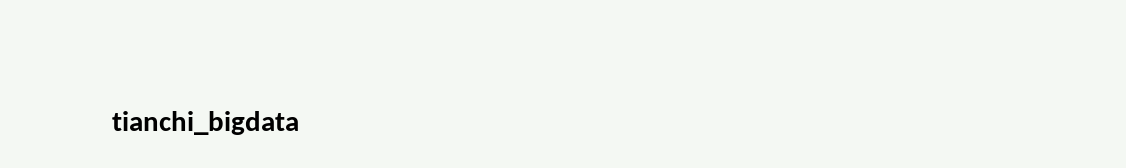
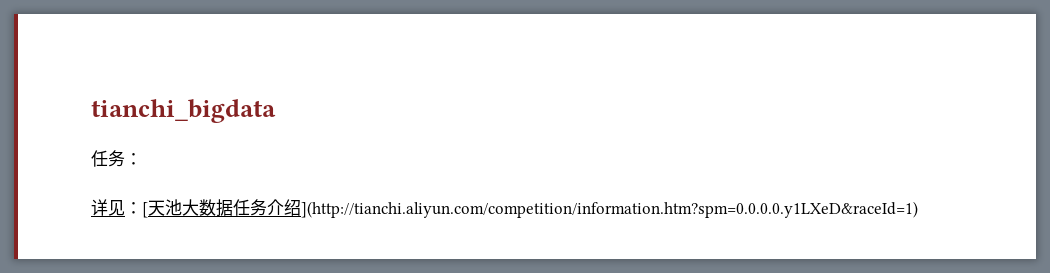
+ 任务：
+ 详见：[天池大数据任务介绍](http://tianchi.aliyun.com/competition/information.htm?spm=0.0.0.0.y1LXeD&raceId=1)

